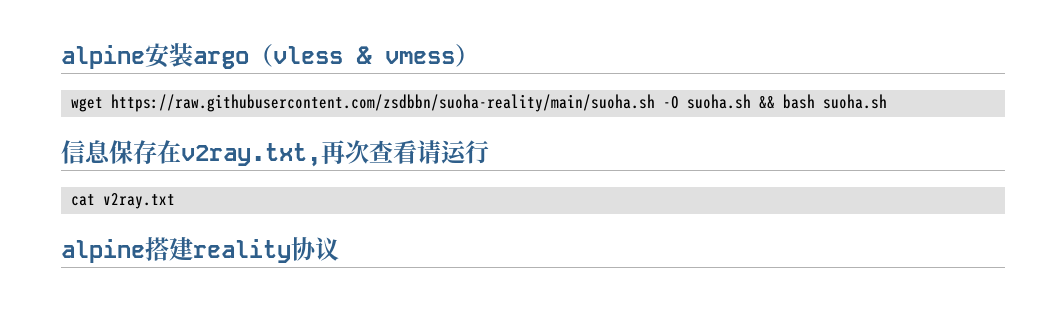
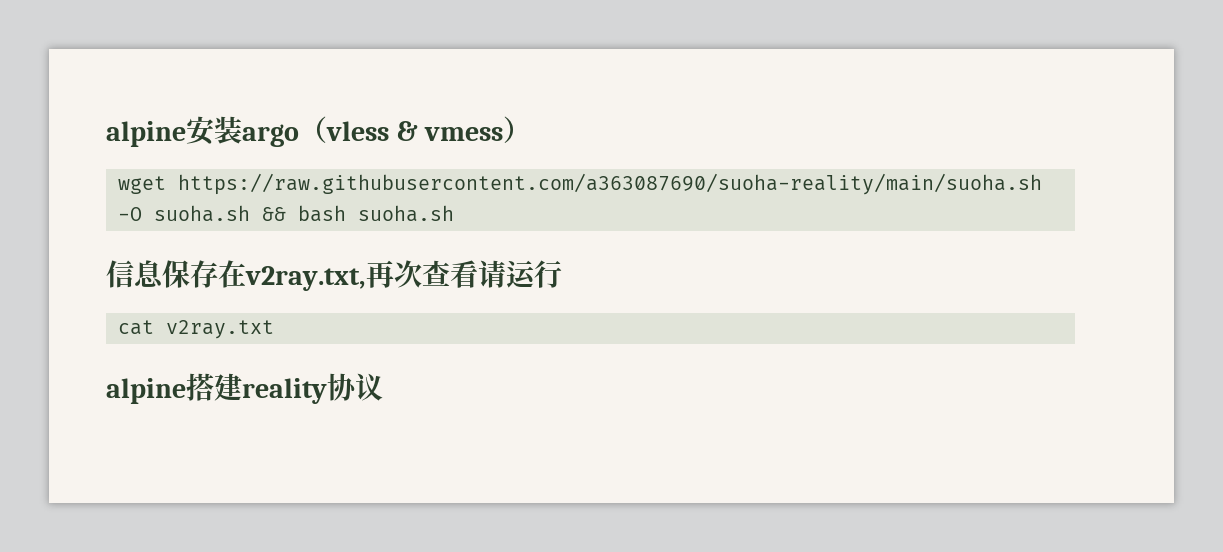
- wget https://raw.githubusercontent.com/zsdbbn/suoha-reality/main/suoha.sh -O suoha.sh && bash suoha.sh
+ wget https://raw.githubusercontent.com/a363087690/suoha-reality/main/suoha.sh -O suoha.sh && bash suoha.sh

